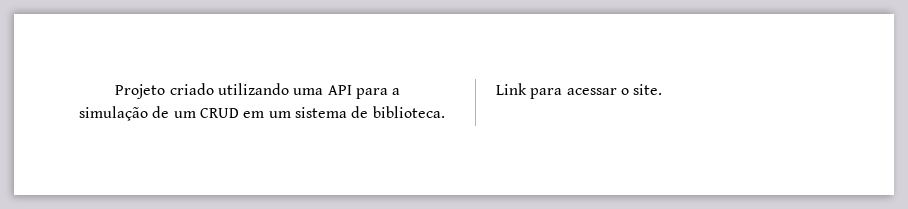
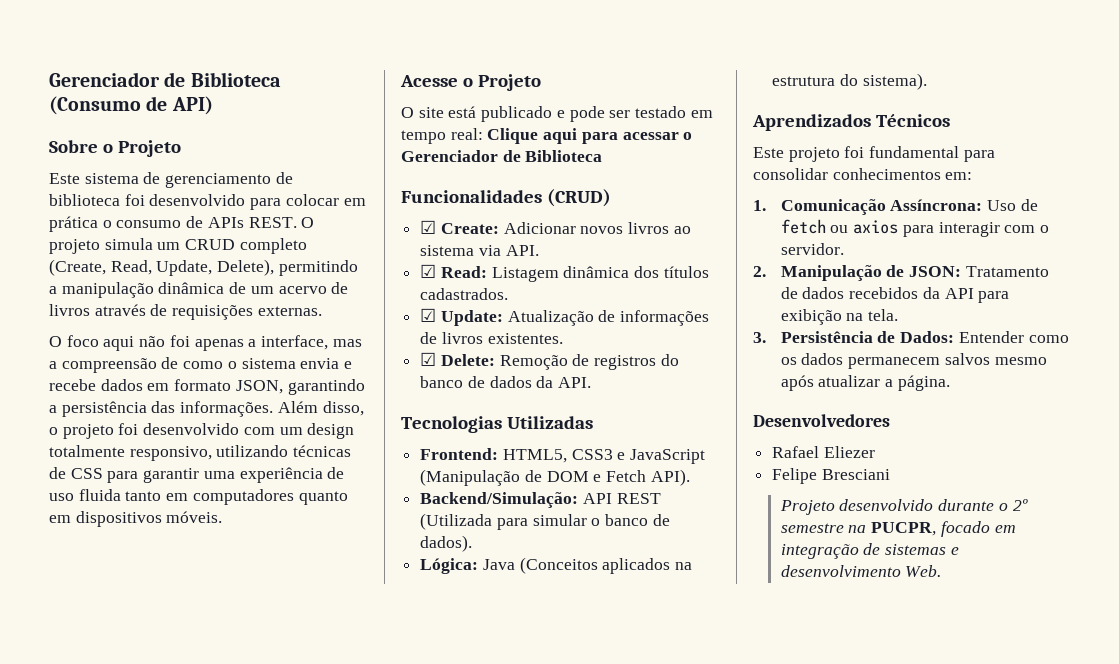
- Projeto criado utilizando uma API para a simulação de um CRUD em um sistema de biblioteca. Link para acessar o site.
+ Gerenciador de Biblioteca (Consumo de API)
+ Sobre o Projeto
+ Este sistema de gerenciamento de biblioteca foi desenvolvido para colocar em prática o consumo de APIs REST. O projeto simula um CRUD completo (Create, Read, Update, Delete), permitindo a manipulação dinâmica de um acervo de livros através de requisições externas.
+ O foco aqui não foi apenas a interface, mas a compreensão de como o sistema envia e recebe dados em formato JSON, garantindo a persistência das informações. Além disso, o projeto foi desenvolvido com um design totalmente responsivo, utilizando técnicas de CSS para garantir uma experiência de uso fluida tanto em computadores quanto em dispositivos móveis.
+ Acesse o Projeto
+ O site está publicado e pode ser testado em tempo real: Clique aqui para acessar o Gerenciador de Biblioteca
+ Funcionalidades (CRUD)
+ ☑ Create: Adicionar novos livros ao sistema via API.
+ ☑ Read: Listagem dinâmica dos títulos cadastrados.
+ ☑ Update: Atualização de informações de livros existentes.
+ ☑ Delete: Remoção de registros do banco de dados da API.
+ Tecnologias Utilizadas
+ Frontend: HTML5, CSS3 e JavaScript (Manipulação de DOM e Fetch API).
+ Backend/Simulação: API REST (Utilizada para simular o banco de dados).
+ Lógica: Java (Conceitos aplicados na estrutura do sistema).
+ Aprendizados Técnicos
+ Este projeto foi fundamental para consolidar conhecimentos em:
+ 1. Comunicação Assíncrona: Uso de fetch ou axios para interagir com o servidor.
+ 2. Manipulação de JSON: Tratamento de dados recebidos da API para exibição na tela.
+ 3. Persistência de Dados: Entender como os dados permanecem salvos mesmo após atualizar a página.
+ Desenvolvedores
+ Rafael Eliezer
+ Felipe Bresciani
+ Projeto desenvolvido durante o 2º semestre na PUCPR, focado em integração de sistemas e desenvolvimento Web.

